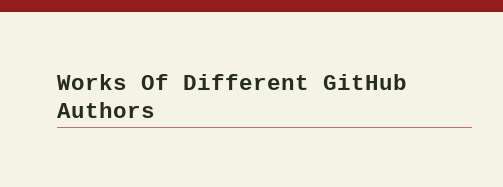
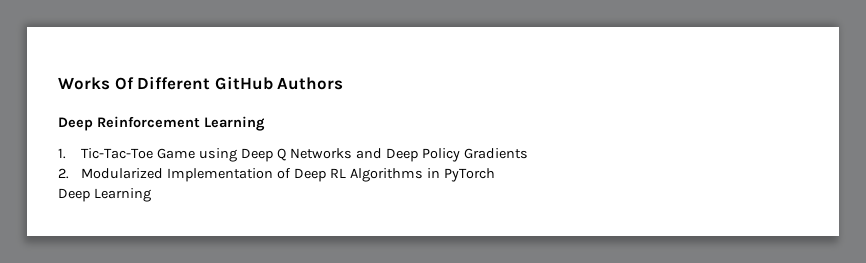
+ Deep Reinforcement Learning
+ 1. Tic-Tac-Toe Game using Deep Q Networks and Deep Policy Gradients
+ 2. Modularized Implementation of Deep RL Algorithms in PyTorch
+ Deep Learning

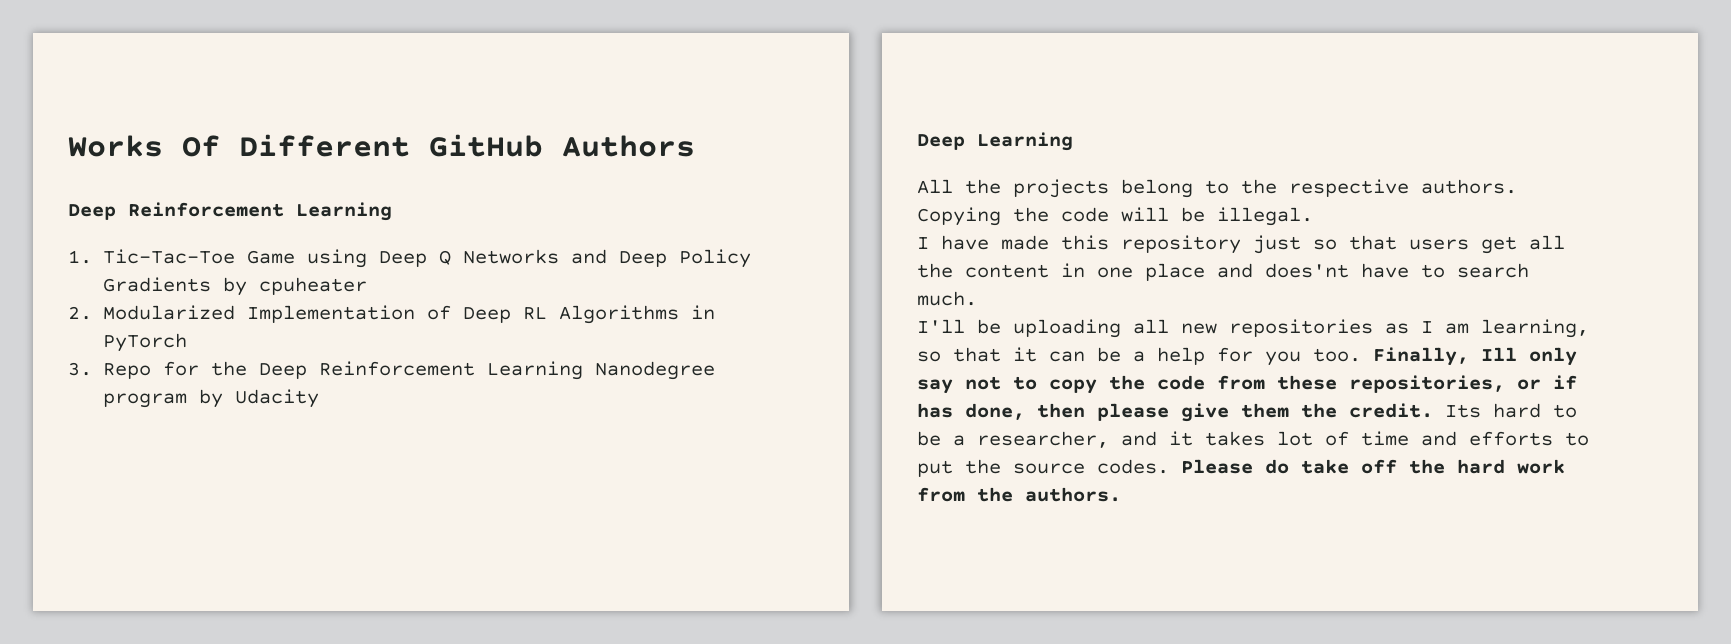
- 1. Tic-Tac-Toe Game using Deep Q Networks and Deep Policy Gradients
+ 1. Tic-Tac-Toe Game using Deep Q Networks and Deep Policy Gradients by cpuheater
+ 3. Repo for the Deep Reinforcement Learning Nanodegree program by Udacity
  Deep Learning
+ All the projects belong to the respective authors. Copying the code will be illegal.
+ I have made this repository just so that users get all the content in one place and does'nt have to search much.
+ I'll be uploading all new repositories as I am learning, so that it can be a help for you too. Finally, Ill only say not to copy the code from these repositories, or if has done, then please give them the credit. Its hard to be a researcher, and it takes lot of time and efforts to put the source codes. Please do take off the hard work from the authors.

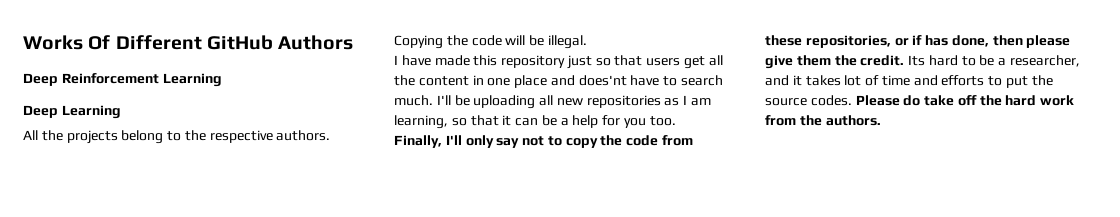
- 1. Tic-Tac-Toe Game using Deep Q Networks and Deep Policy Gradients by cpuheater
- 2. Modularized Implementation of Deep RL Algorithms in PyTorch
- 3. Repo for the Deep Reinforcement Learning Nanodegree program by Udacity
- I have made this repository just so that users get all the content in one place and does'nt have to search much.
- I'll be uploading all new repositories as I am learning, so that it can be a help for you too.
+ I have made this repository just so that users get all the content in one place and does'nt have to search much. I'll be uploading all new repositories as I am learning, so that it can be a help for you too.
- Finally, Ill only say not to copy the code from these repositories, or if has done, then please give them the credit.
+ Finally, I'll only say not to copy the code from these repositories, or if has done, then please give them the credit.

